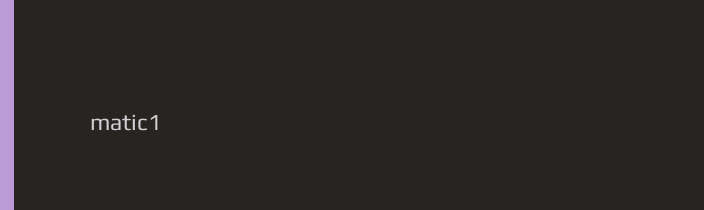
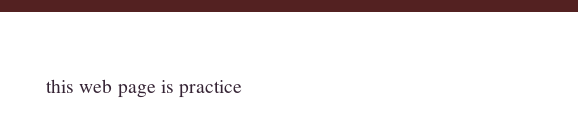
- matic1
+ this web page is practice

